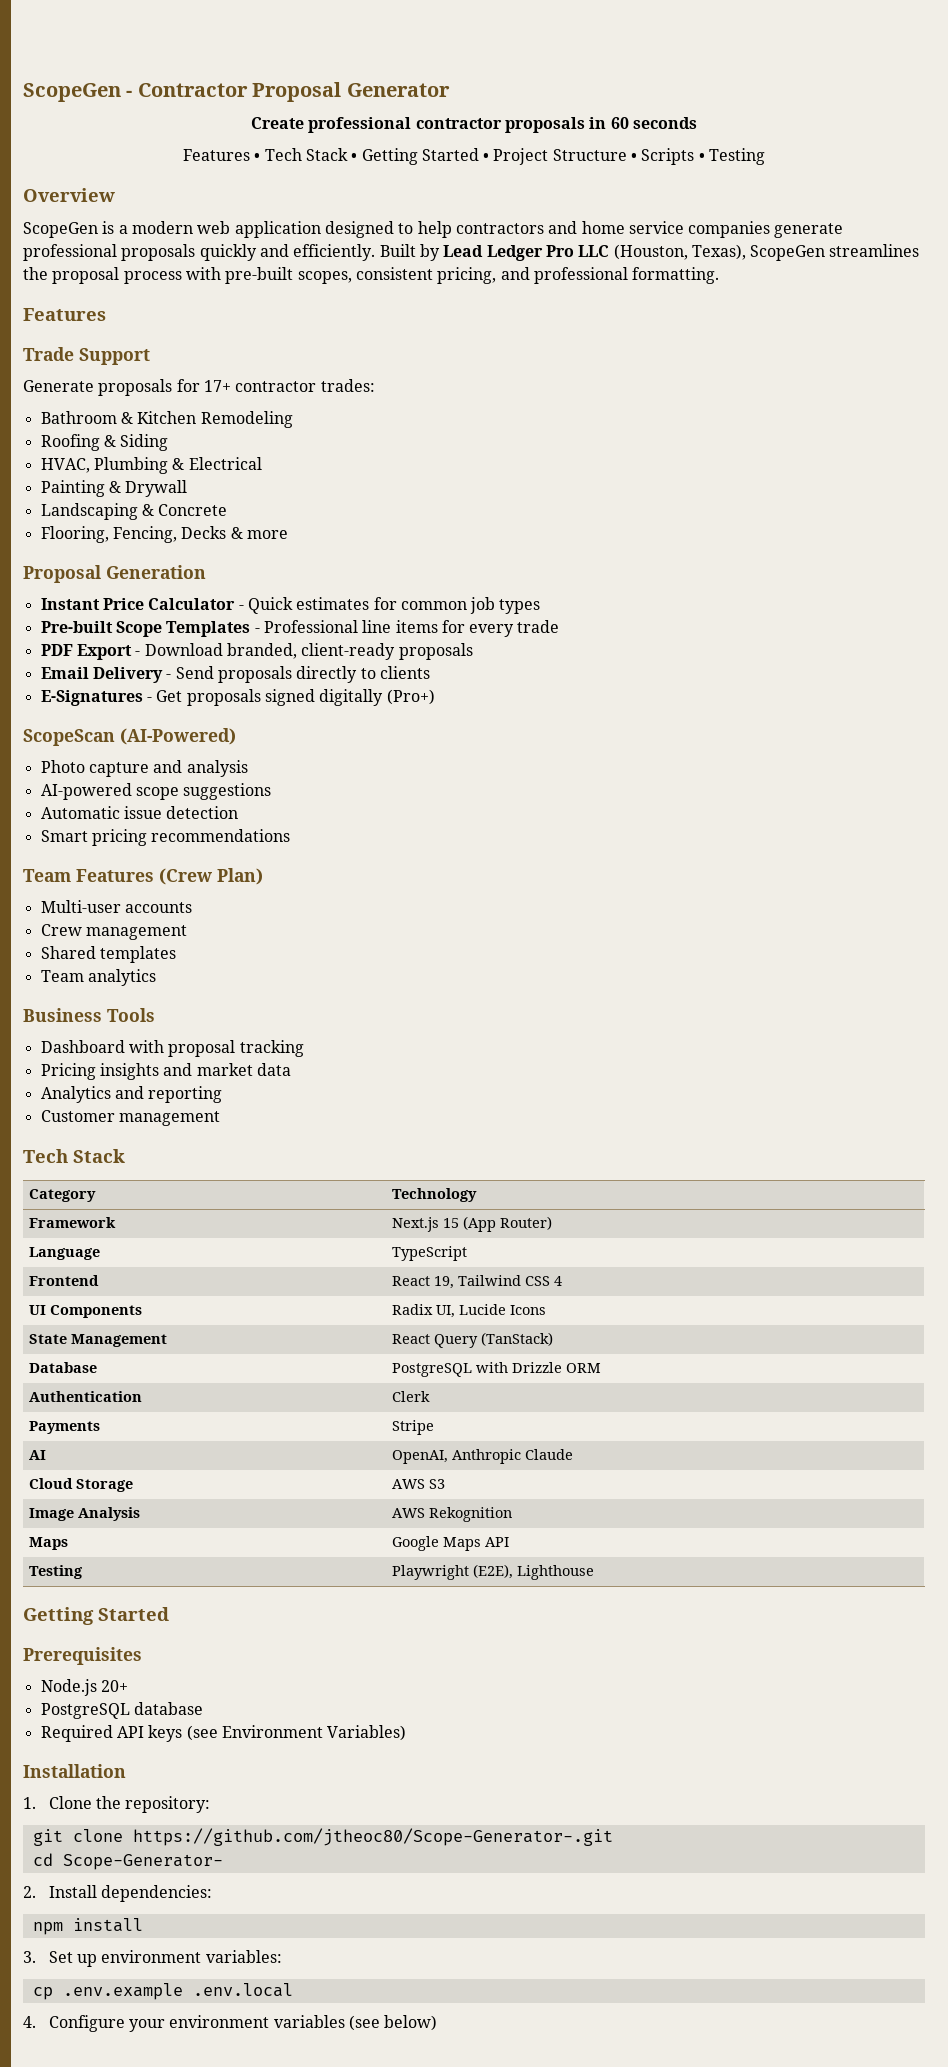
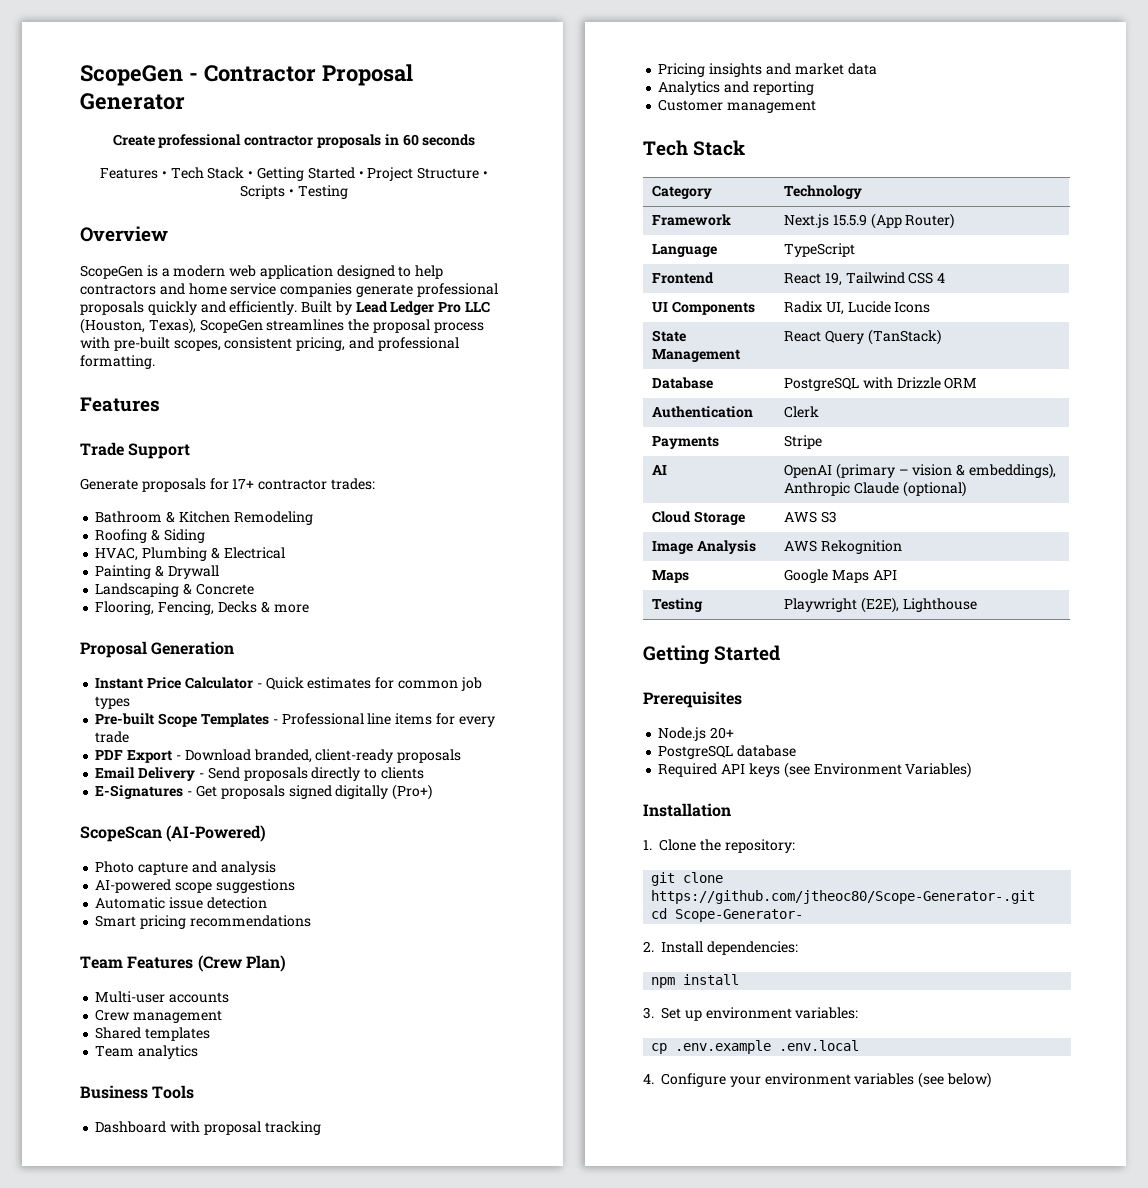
- Framework | Next.js 15 (App Router)
+ Framework | Next.js 15.5.9 (App Router)
- AI | OpenAI, Anthropic Claude
+ AI | OpenAI (primary – vision & embeddings), Anthropic Claude (optional)

